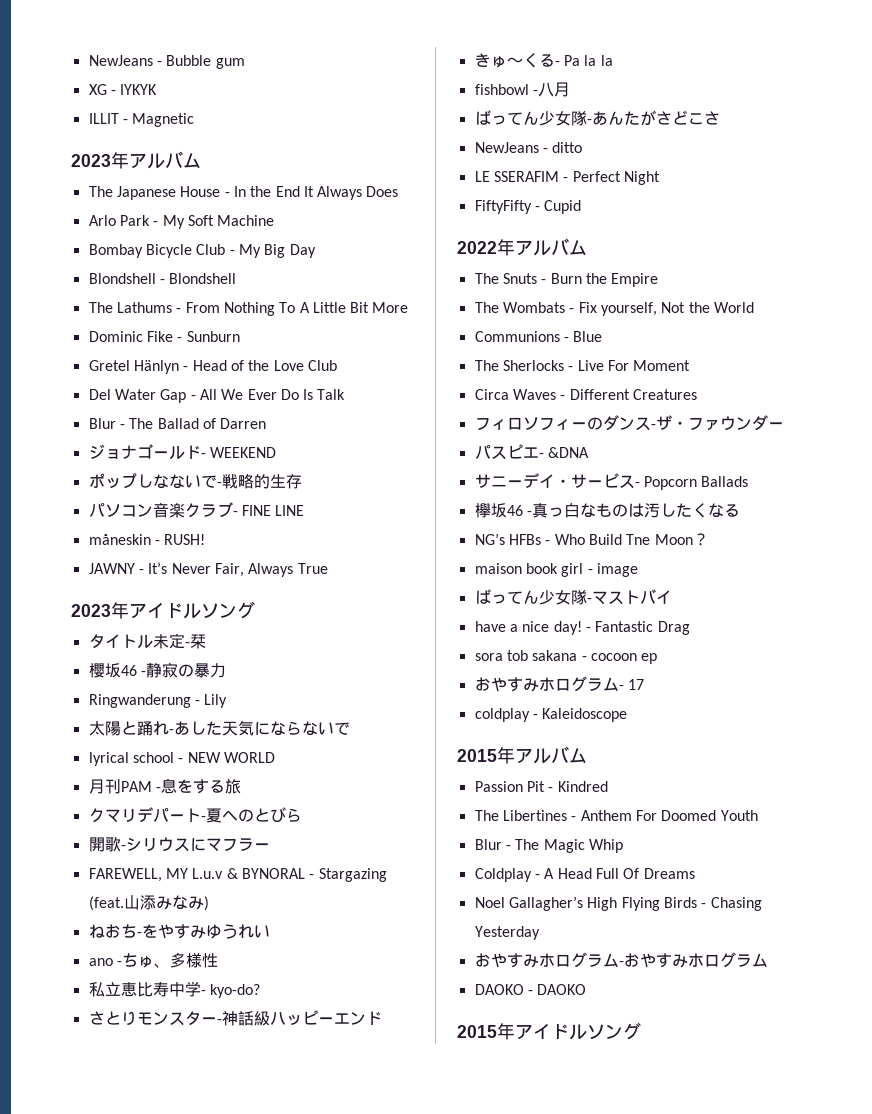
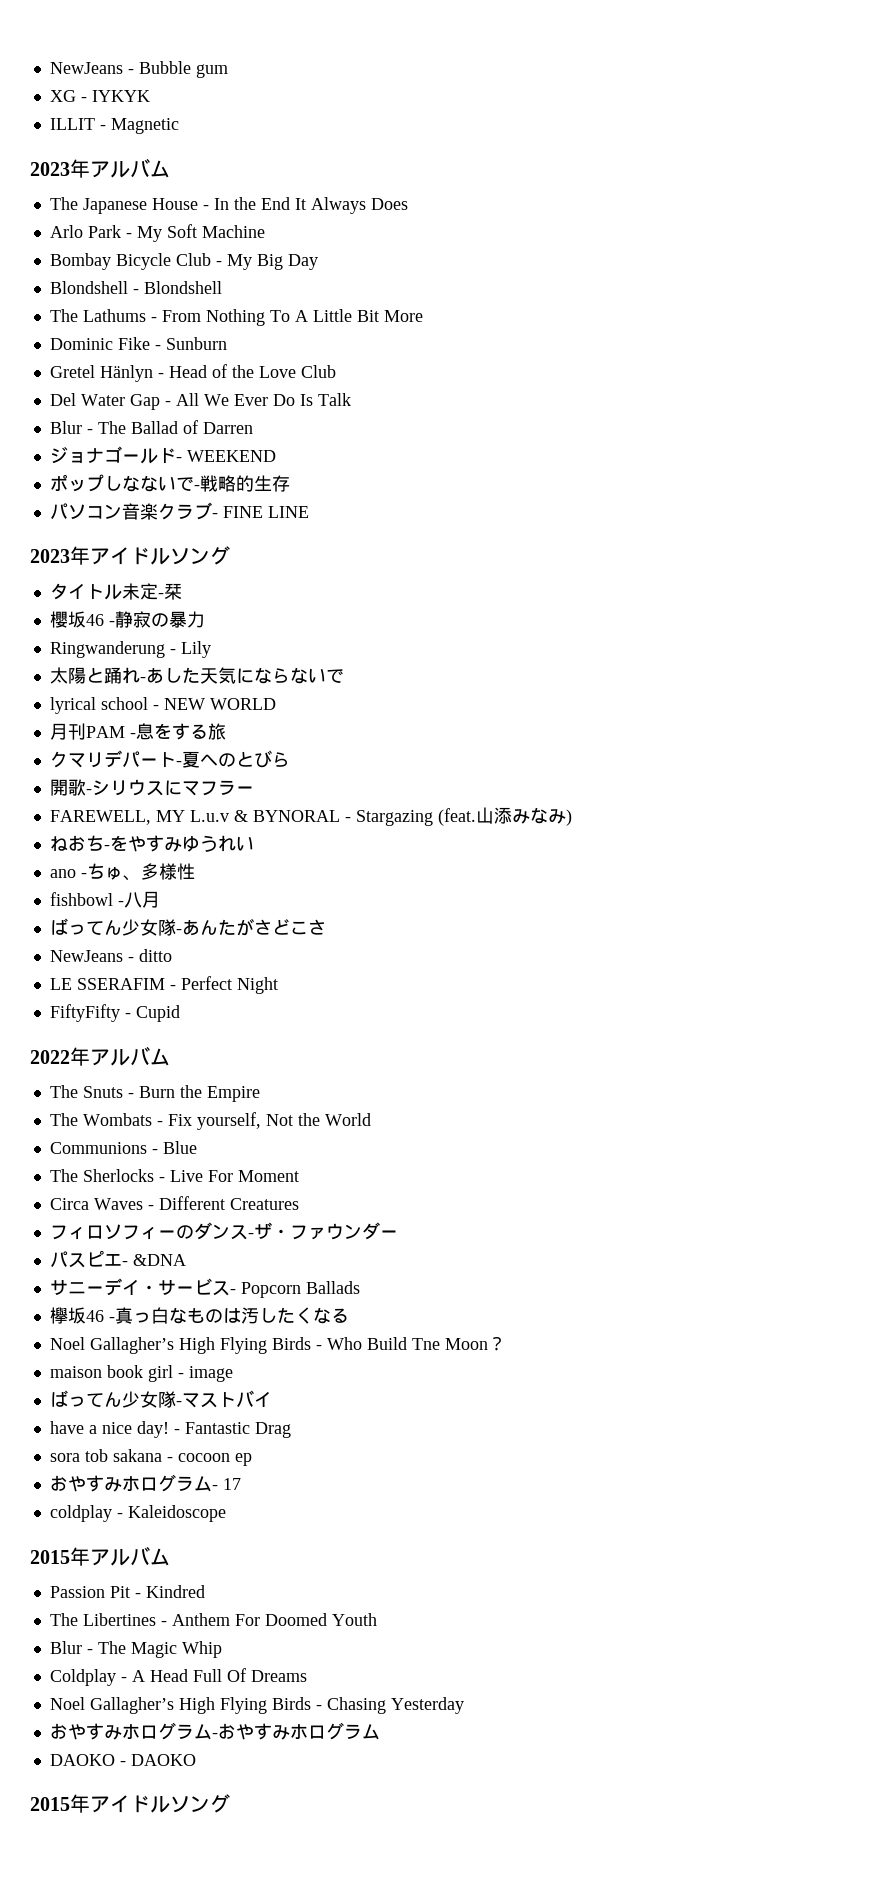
- måneskin - RUSH!
- JAWNY - It’s Never Fair, Always True
- 私立恵比寿中学- kyo-do?
- さとりモンスター-神話級ハッピーエンド
- きゅ〜くる- Pa la la
- NG’s HFBs - Who Build Tne Moon？
+ Noel Gallagher’s High Flying Birds - Who Build Tne Moon？

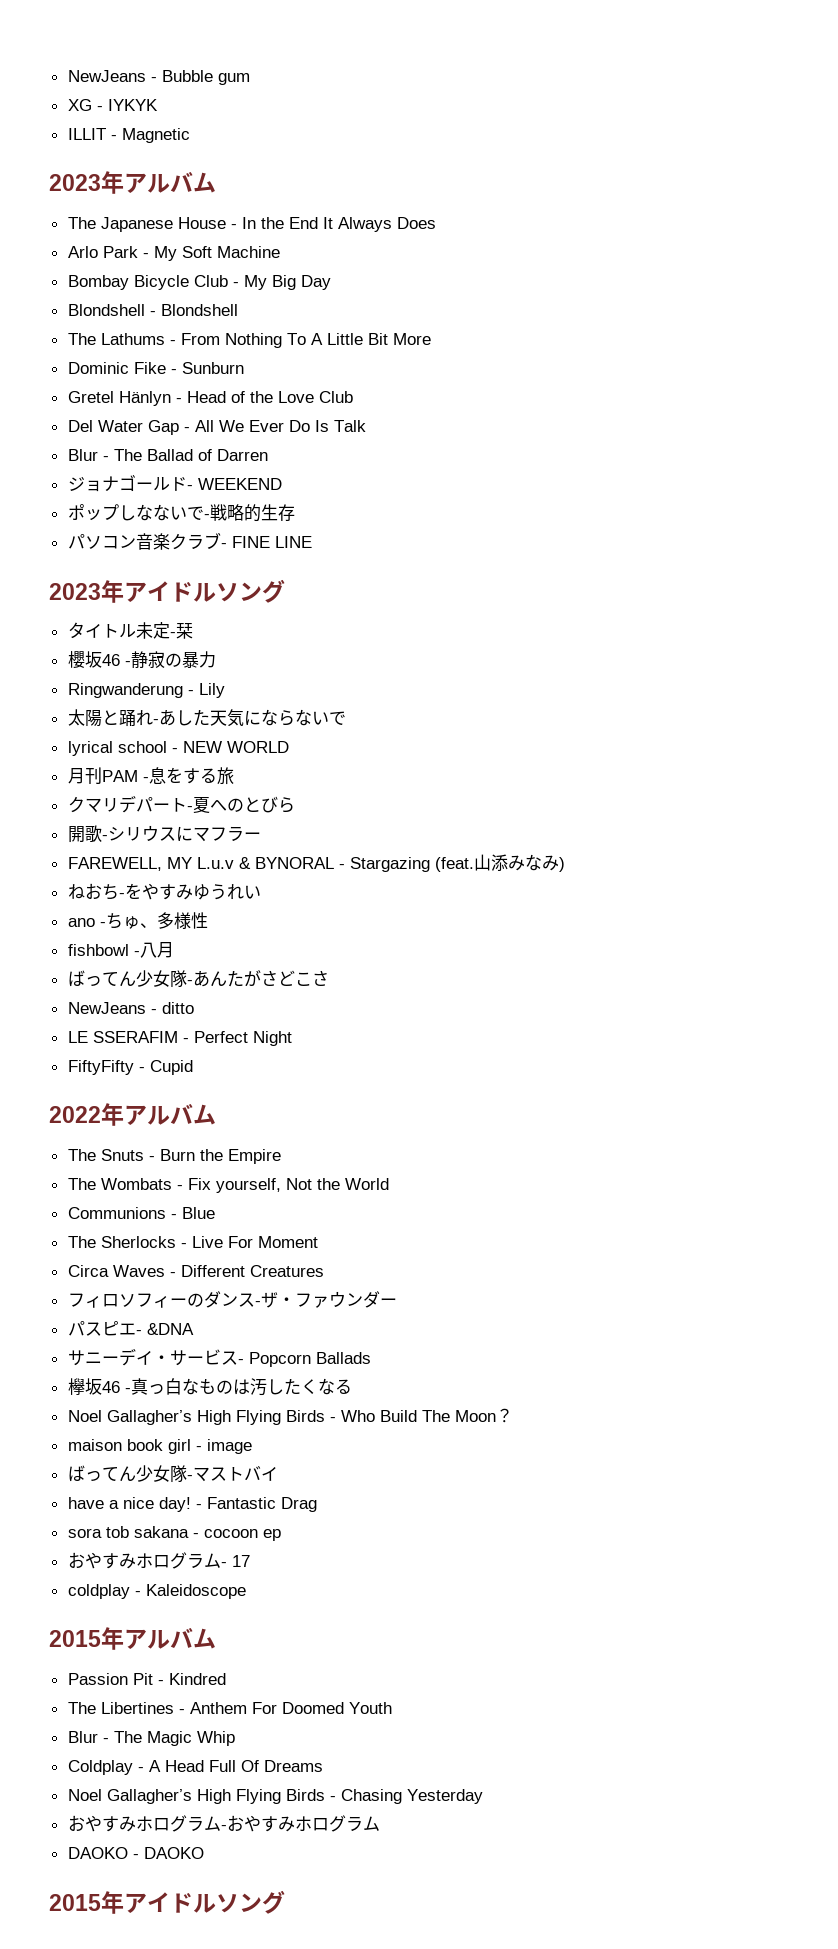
- Noel Gallagher’s High Flying Birds - Who Build Tne Moon？
+ Noel Gallagher’s High Flying Birds - Who Build The Moon？

